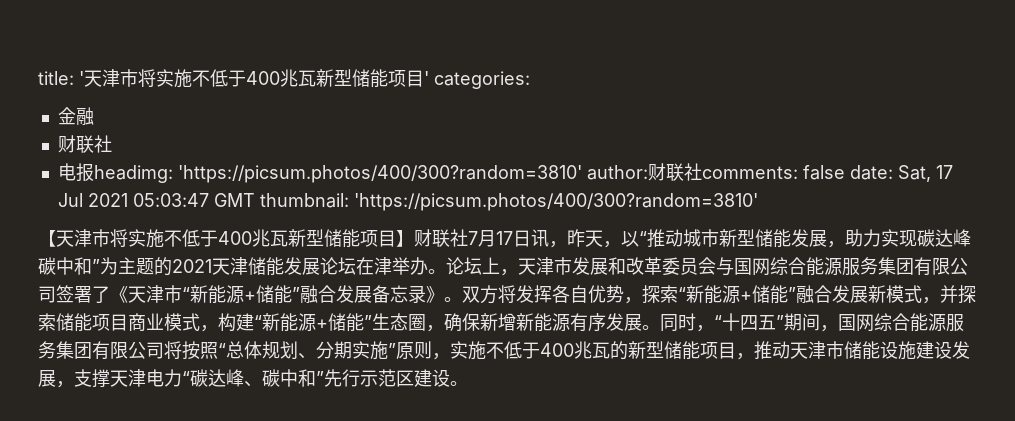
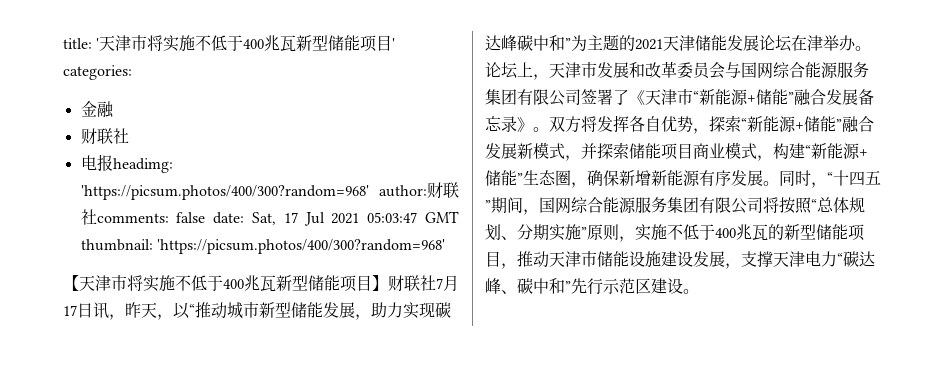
- 电报headimg: 'https://picsum.photos/400/300?random=3810' author:财联社comments: false date: Sat, 17 Jul 2021 05:03:47 GMT thumbnail: 'https://picsum.photos/400/300?random=3810'
+ 电报headimg: 'https://picsum.photos/400/300?random=968' author:财联社comments: false date: Sat, 17 Jul 2021 05:03:47 GMT thumbnail: 'https://picsum.photos/400/300?random=968'

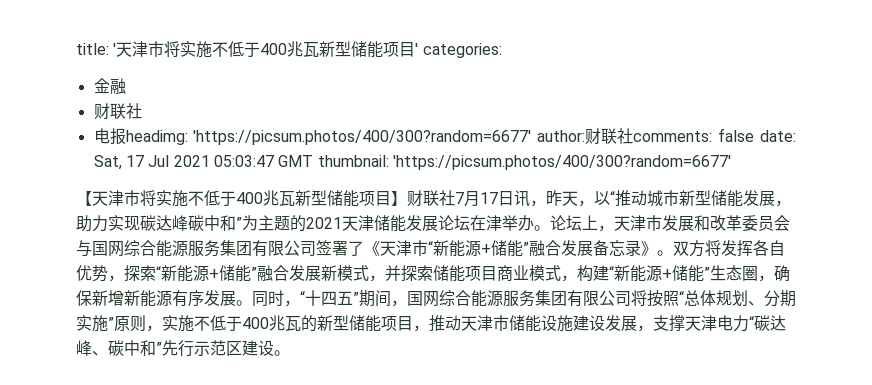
- 电报headimg: 'https://picsum.photos/400/300?random=968' author:财联社comments: false date: Sat, 17 Jul 2021 05:03:47 GMT thumbnail: 'https://picsum.photos/400/300?random=968'
+ 电报headimg: 'https://picsum.photos/400/300?random=6677' author:财联社comments: false date: Sat, 17 Jul 2021 05:03:47 GMT thumbnail: 'https://picsum.photos/400/300?random=6677'

